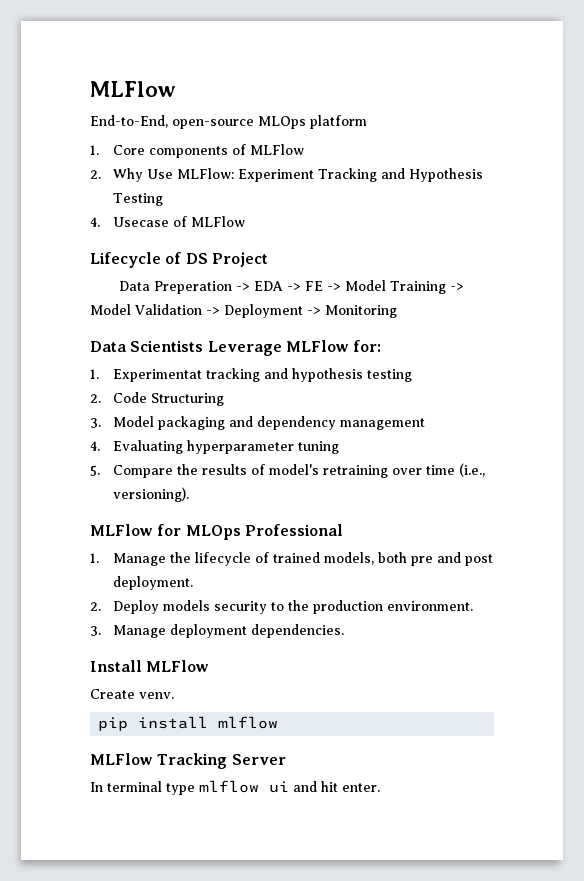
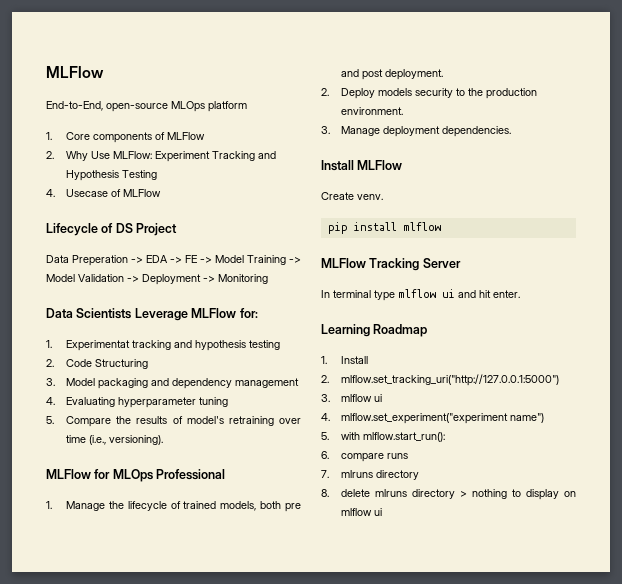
+ Learning Roadmap
+ 1. Install
+ 2. mlflow.set_tracking_uri("http://127.0.0.1:5000")
+ 3. mlflow ui
+ 4. mlflow.set_experiment("experiment name")
+ 5. with mlflow.start_run():
+ 6. compare runs
+ 7. mlruns directory
+ 8. delete mlruns directory > nothing to display on mlflow ui

